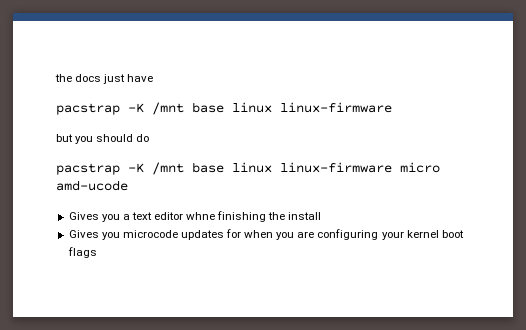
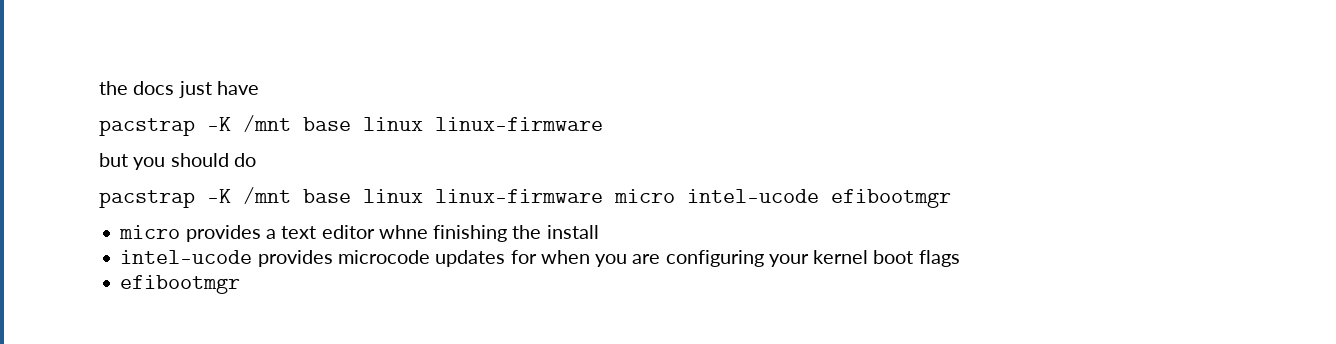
- pacstrap -K /mnt base linux linux-firmware micro amd-ucode
- Gives you a text editor whne finishing the install
+ pacstrap -K /mnt base linux linux-firmware micro intel-ucode efibootmgr
+ micro provides a text editor whne finishing the install
- Gives you microcode updates for when you are configuring your kernel boot flags
+ intel-ucode provides microcode updates for when you are configuring your kernel boot flags
+ efibootmgr

